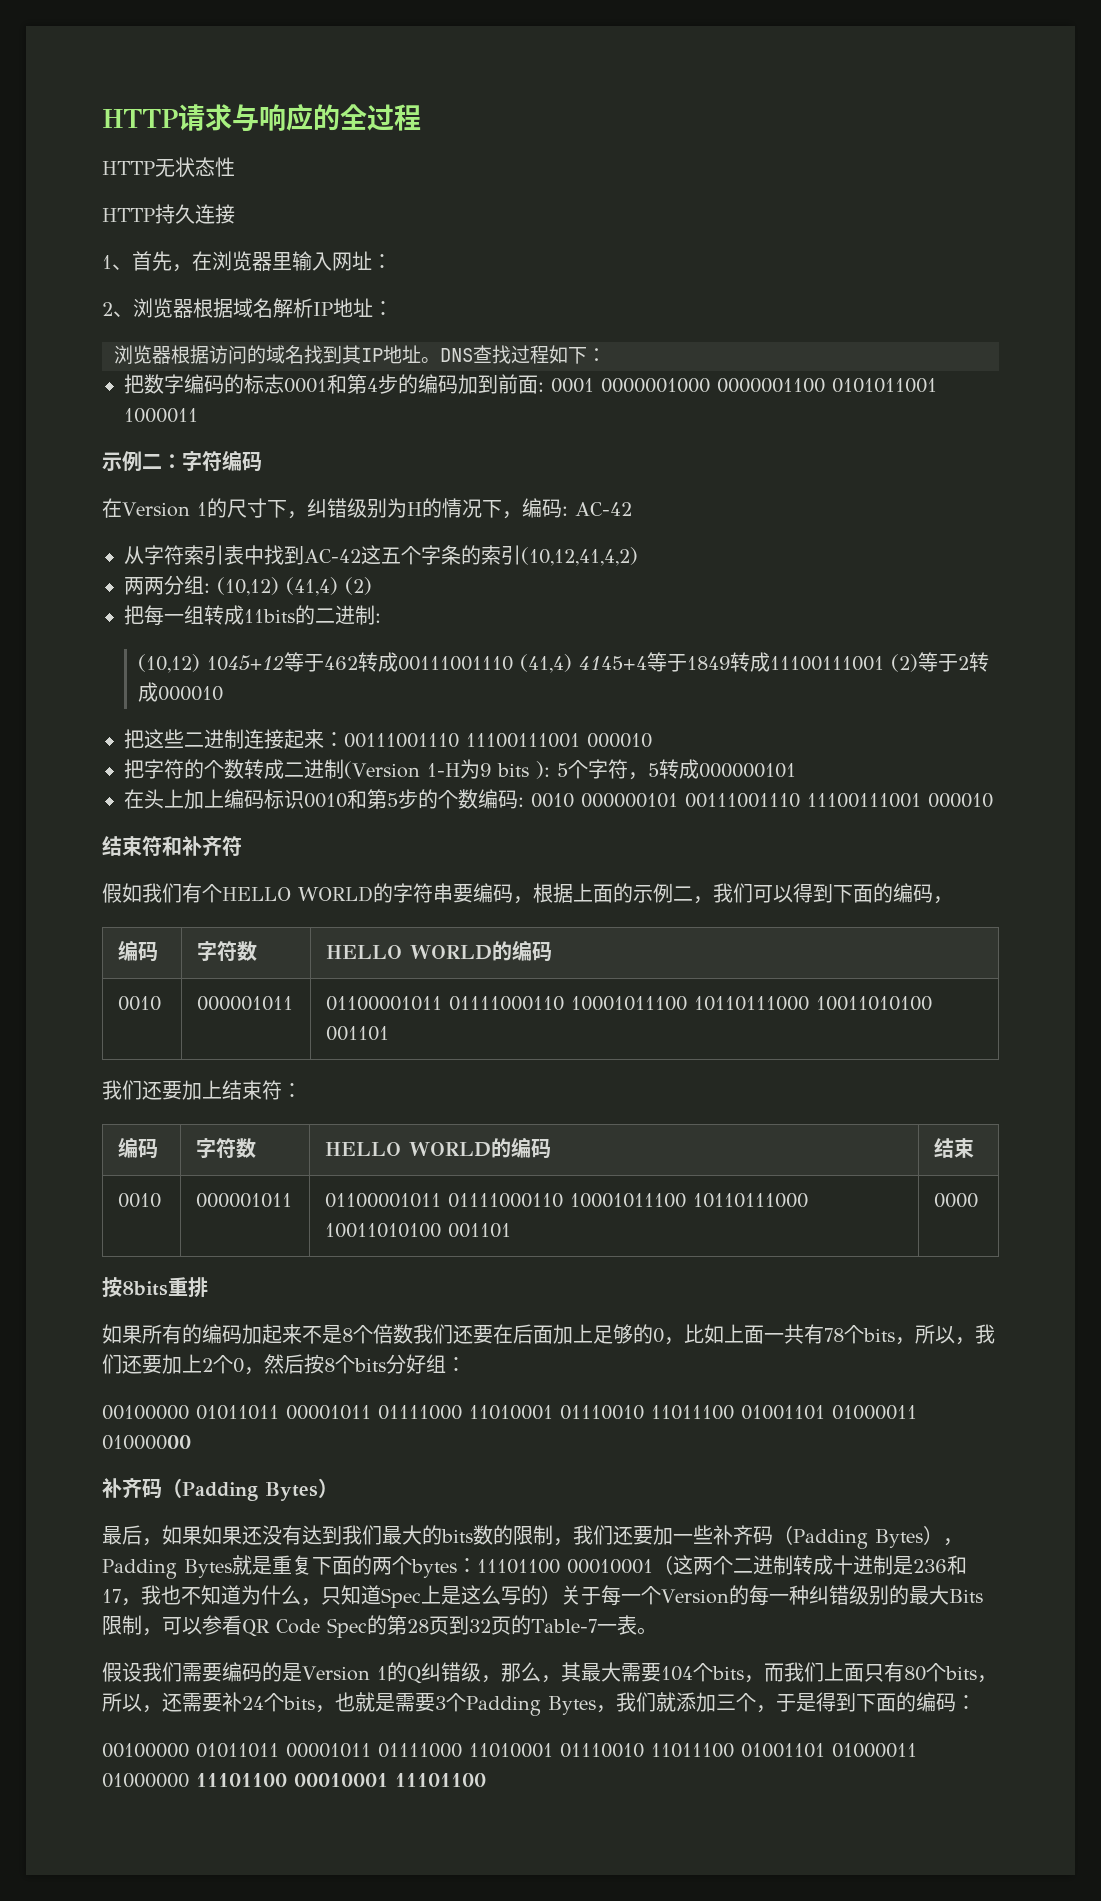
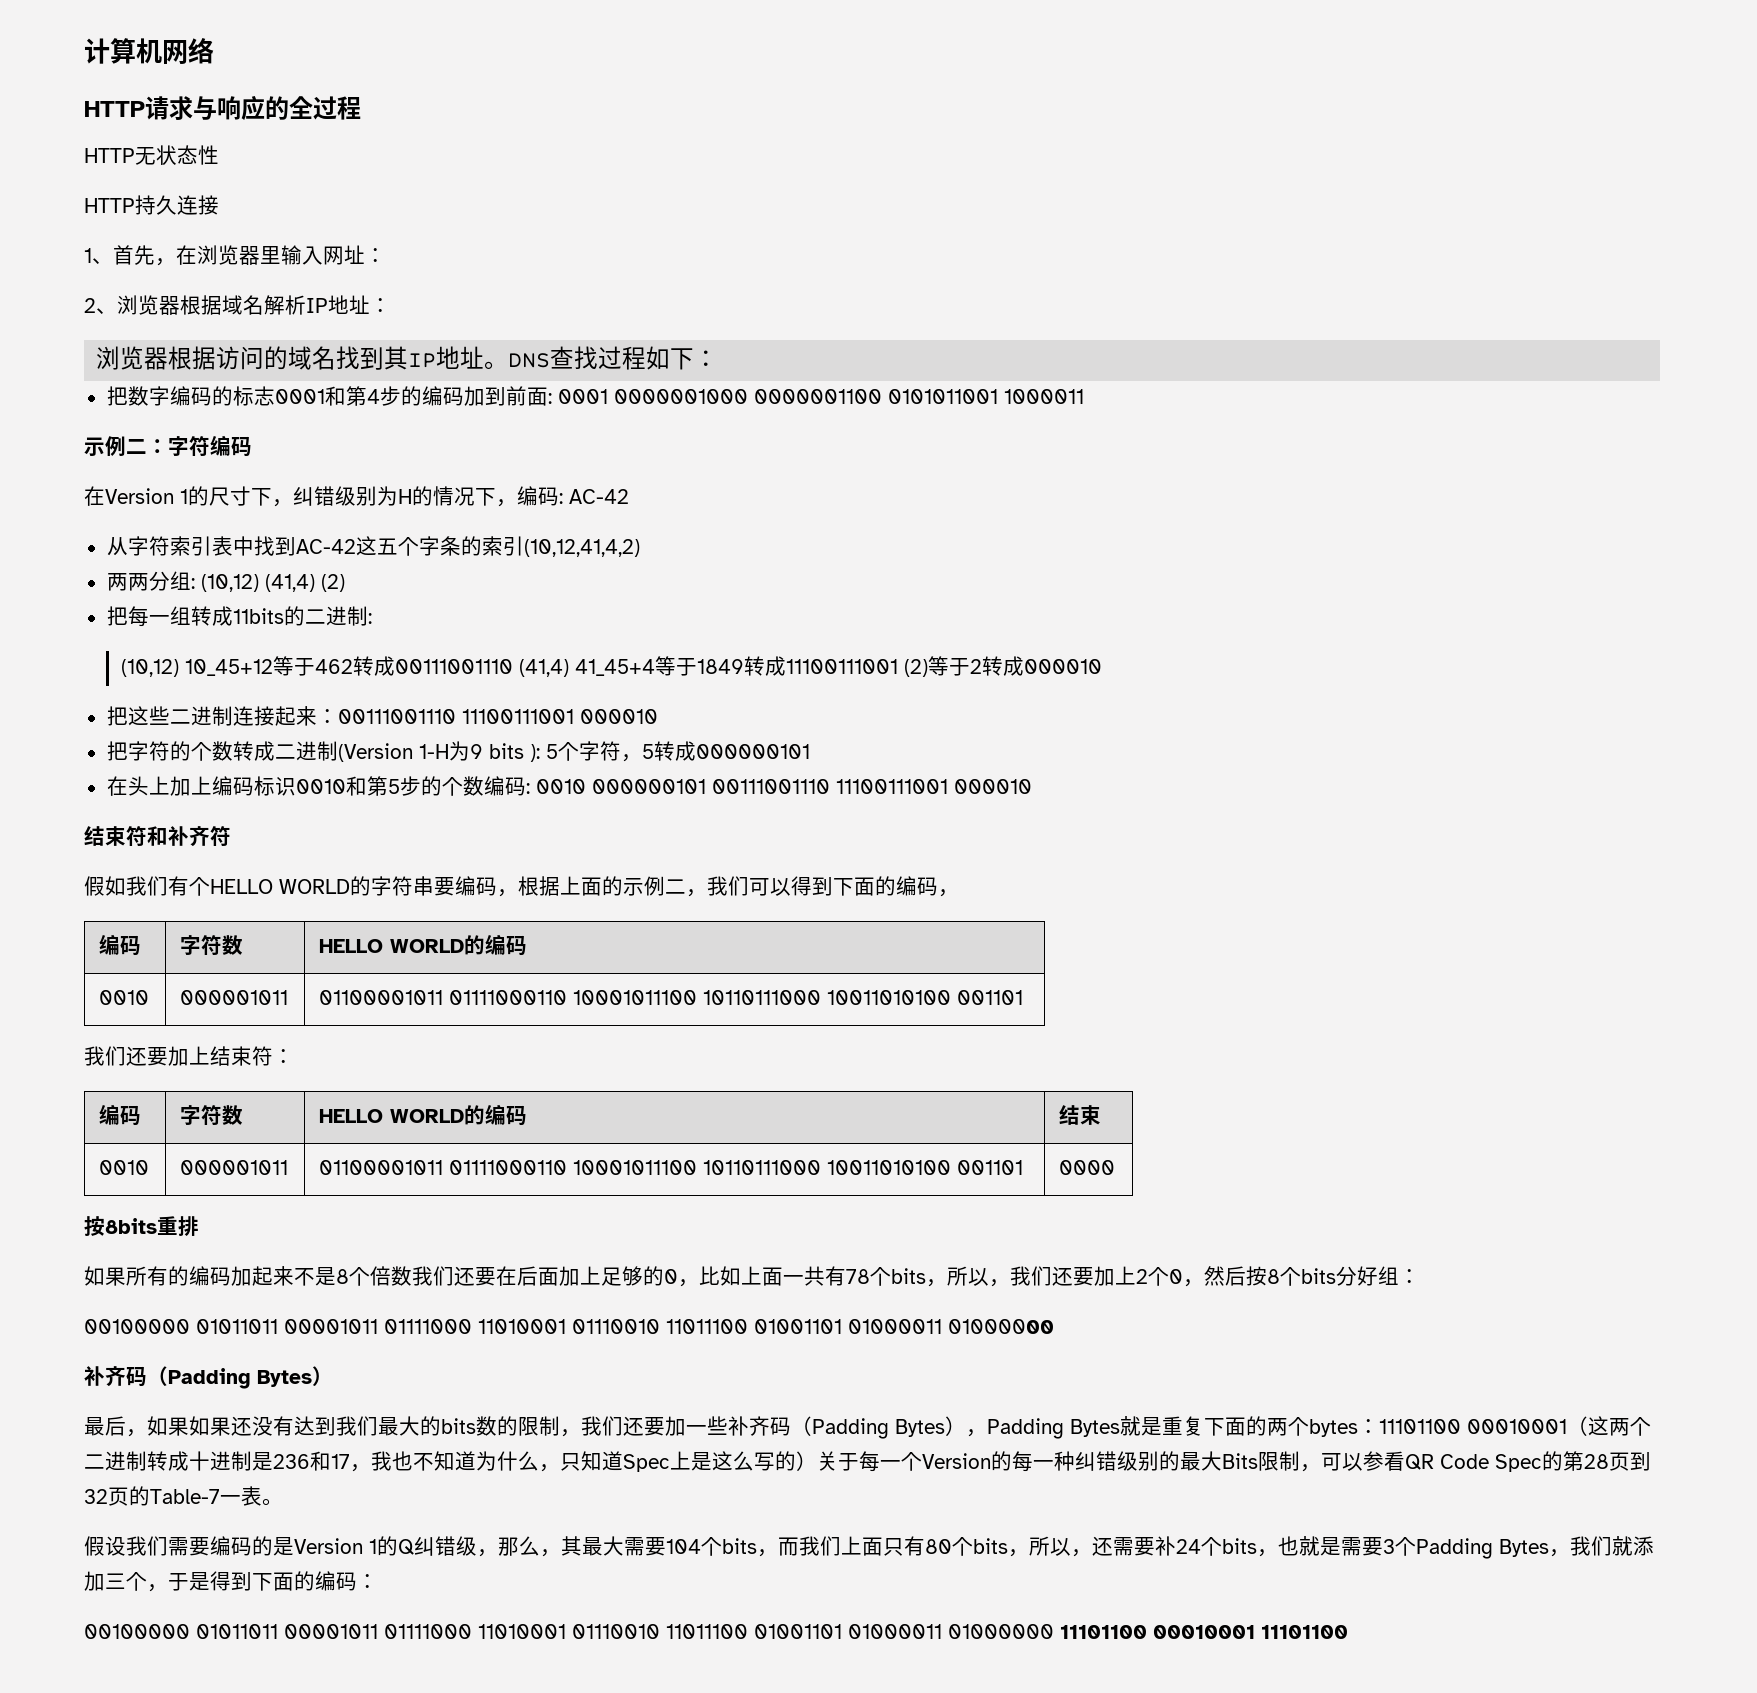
+ 计算机网络
- (10,12) 1045+12等于462转成00111001110 (41,4) 4145+4等于1849转成11100111001 (2)等于2转成000010
+ (10,12) 10_45+12等于462转成00111001110 (41,4) 41_45+4等于1849转成11100111001 (2)等于2转成000010

